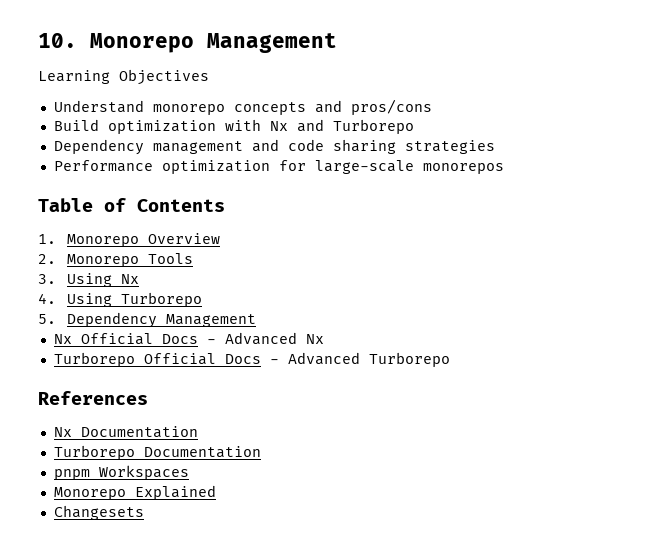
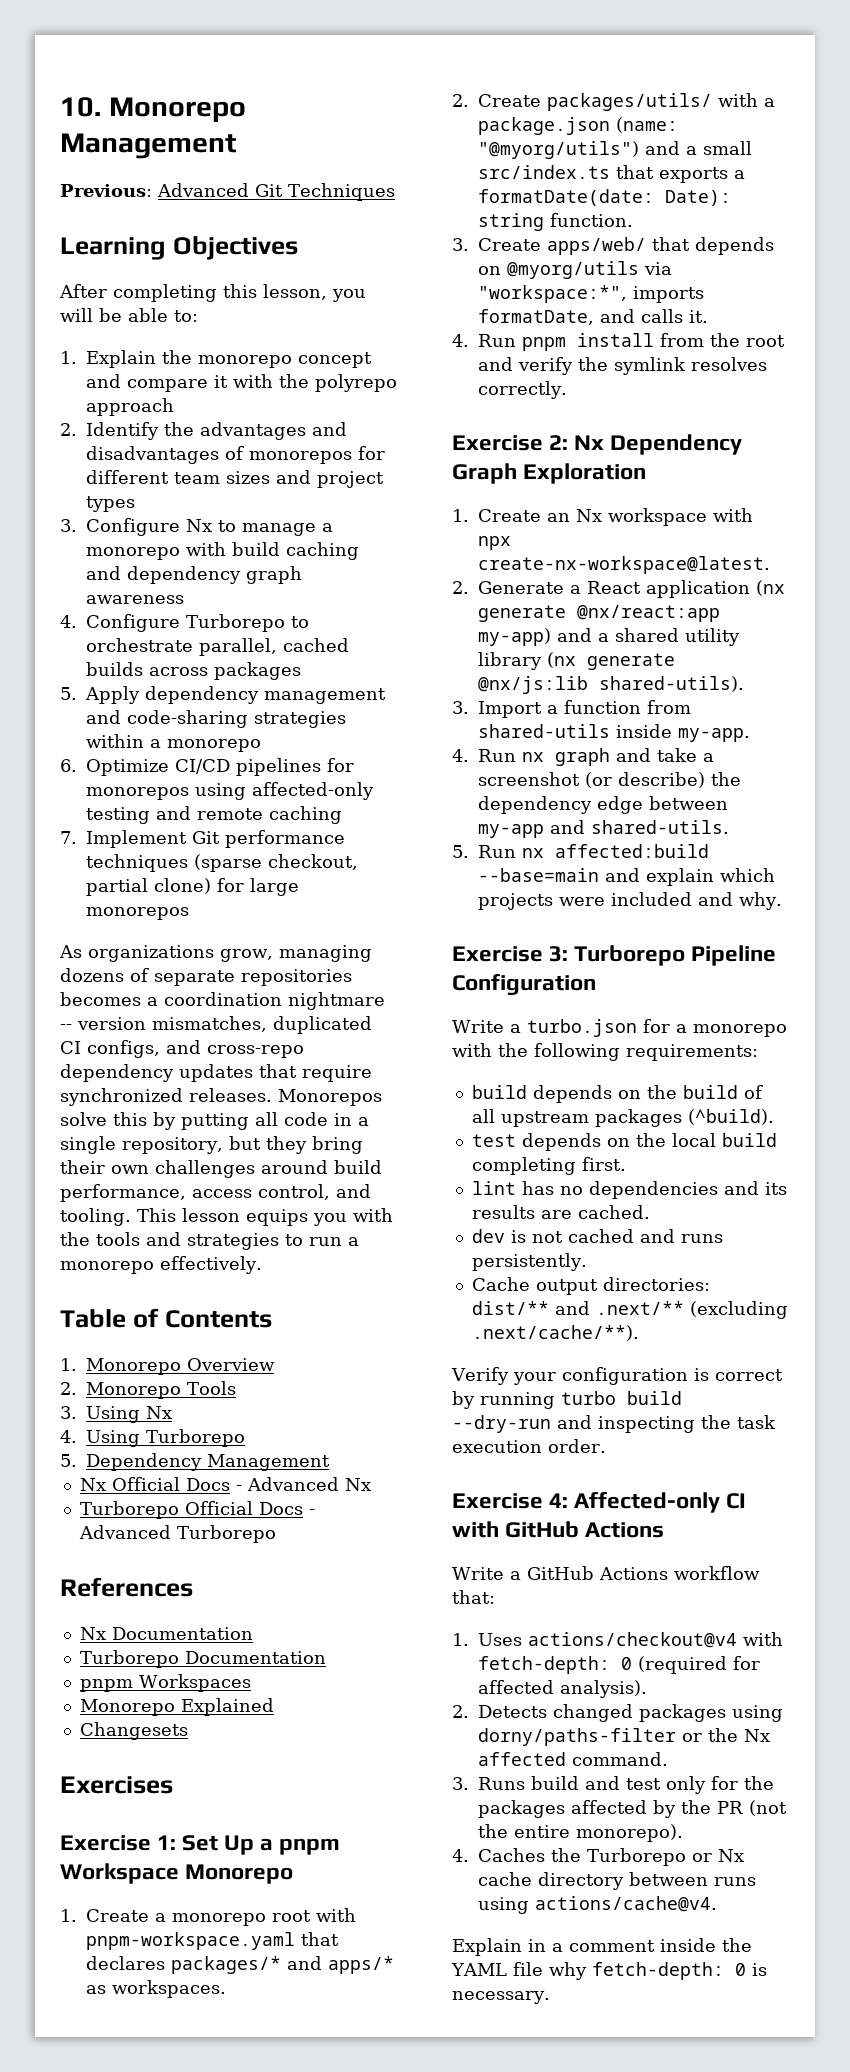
+ Previous: Advanced Git Techniques
  Learning Objectives
- Understand monorepo concepts and pros/cons
- Build optimization with Nx and Turborepo
- Dependency management and code sharing strategies
- Performance optimization for large-scale monorepos
+ After completing this lesson, you will be able to:
+ 1. Explain the monorepo concept and compare it with the polyrepo approach
+ 2. Identify the advantages and disadvantages of monorepos for different team sizes and project types
+ 3. Configure Nx to manage a monorepo with build caching and dependency graph awareness
+ 4. Configure Turborepo to orchestrate parallel, cached builds across packages
+ 5. Apply dependency management and code-sharing strategies within a monorepo
+ 6. Optimize CI/CD pipelines for monorepos using affected-only testing and remote caching
+ 7. Implement Git performance techniques (sparse checkout, partial clone) for large monorepos
+ As organizations grow, managing dozens of separate repositories becomes a coordination nightmare -- version mismatches, duplicated CI configs, and cross-repo dependency updates that require synchronized releases. Monorepos solve this by putting all code in a single repository, but they bring their own challenges around build performance, access control, and tooling. This lesson equips you with the tools and strategies to run a monorepo effectively.
+ Exercises
+ Exercise 1: Set Up a pnpm Workspace Monorepo
+ 1. Create a monorepo root with pnpm-workspace.yaml that declares packages/* and apps/* as workspaces.
+ 2. Create packages/utils/ with a package.json (name: "@myorg/utils") and a small src/index.ts that exports a formatDate(date: Date): string function.
+ 3. Create apps/web/ that depends on @myorg/utils via "workspace:*", imports formatDate, and calls it.
+ 4. Run pnpm install from the root and verify the symlink resolves correctly.
+ Exercise 2: Nx Dependency Graph Exploration
+ 1. Create an Nx workspace with npx create-nx-workspace@latest.
+ 2. Generate a React application (nx generate @nx/react:app my-app) and a shared utility library (nx generate @nx/js:lib shared-utils).
+ 3. Import a function from shared-utils inside my-app.
+ 4. Run nx graph and take a screenshot (or describe) the dependency edge between my-app and shared-utils.
+ 5. Run nx affected:build --base=main and explain which projects were included and why.
+ Exercise 3: Turborepo Pipeline Configuration
+ Write a turbo.json for a monorepo with the following requirements:
+ build depends on the build of all upstream packages (^build).
+ test depends on the local build completing first.
+ lint has no dependencies and its results are cached.
+ dev is not cached and runs persistently.
+ Cache output directories: dist/** and .next/** (excluding .next/cache/**).
+ Verify your configuration is correct by running turbo build --dry-run and inspecting the task execution order.
+ Exercise 4: Affected-only CI with GitHub Actions
+ Write a GitHub Actions workflow that:
+ 1. Uses actions/checkout@v4 with fetch-depth: 0 (required for affected analysis).
+ 2. Detects changed packages using dorny/paths-filter or the Nx affected command.
+ 3. Runs build and test only for the packages affected by the PR (not the entire monorepo).
+ 4. Caches the Turborepo or Nx cache directory between runs using actions/cache@v4.
+ Explain in a comment inside the YAML file why fetch-depth: 0 is necessary.

